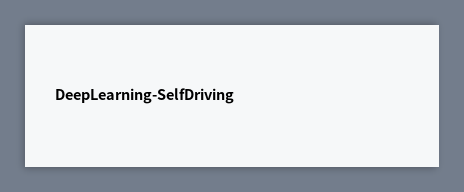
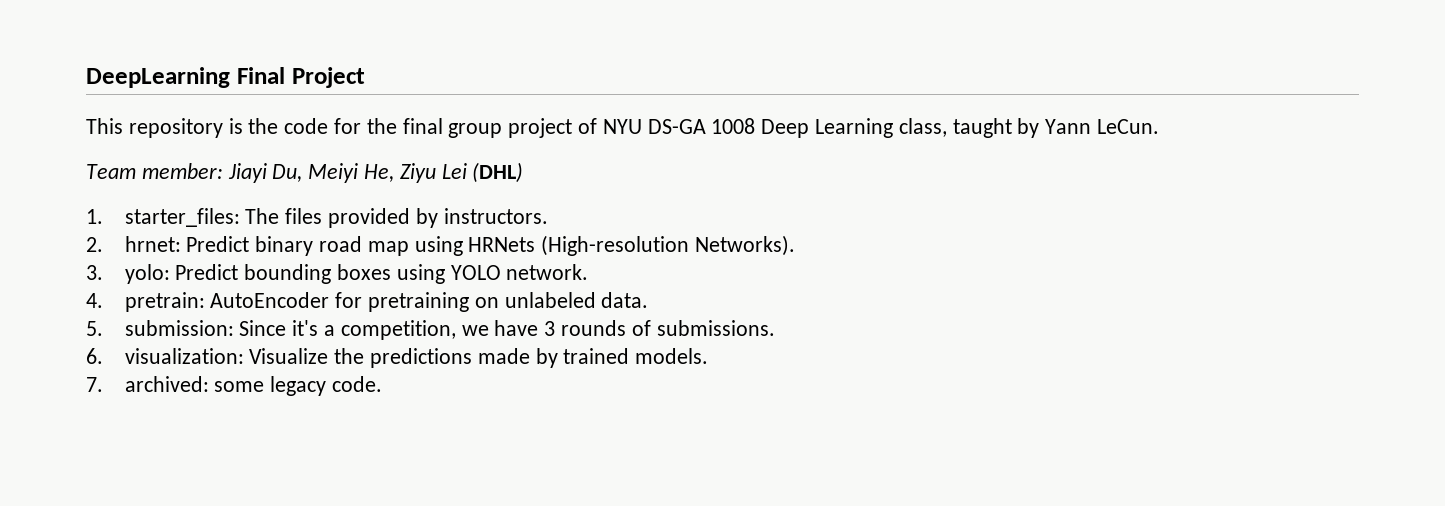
- DeepLearning-SelfDriving
+ DeepLearning Final Project
+ This repository is the code for the final group project of NYU DS-GA 1008 Deep Learning class, taught by Yann LeCun.
+ Team member: Jiayi Du, Meiyi He, Ziyu Lei (DHL)
+ 1. starter_files: The files provided by instructors.
+ 2. hrnet: Predict binary road map using HRNets (High-resolution Networks).
+ 3. yolo: Predict bounding boxes using YOLO network.
+ 4. pretrain: AutoEncoder for pretraining on unlabeled data.
+ 5. submission: Since it's a competition, we have 3 rounds of submissions.
+ 6. visualization: Visualize the predictions made by trained models.
+ 7. archived: some legacy code.

